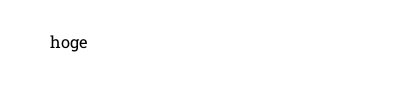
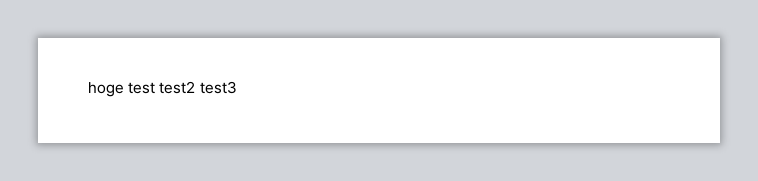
- hoge
+ hoge test test2 test3

